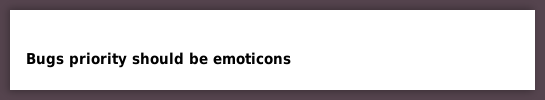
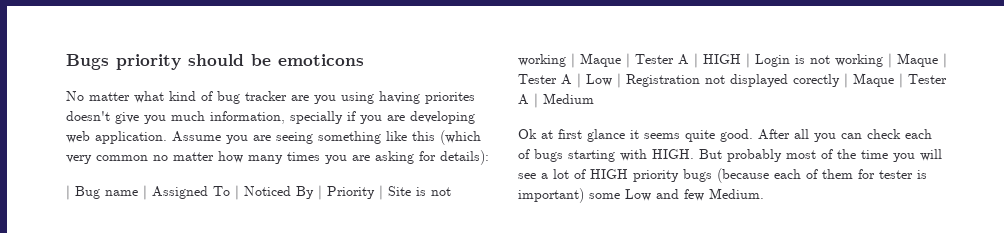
+ No matter what kind of bug tracker are you using having priorites doesn't give you much information, specially if you are developing web application. Assume you are seeing something like this (which very common no matter how many times you are asking for details):
+ | Bug name | Assigned To | Noticed By | Priority | Site is not working | Maque | Tester A | HIGH | Login is not working | Maque | Tester A | Low | Registration not displayed corectly | Maque | Tester A | Medium
+ Ok at first glance it seems quite good. After all you can check each of bugs starting with HIGH. But probably most of the time you will see a lot of HIGH priority bugs (because each of them for tester is important) some Low and few Medium.

